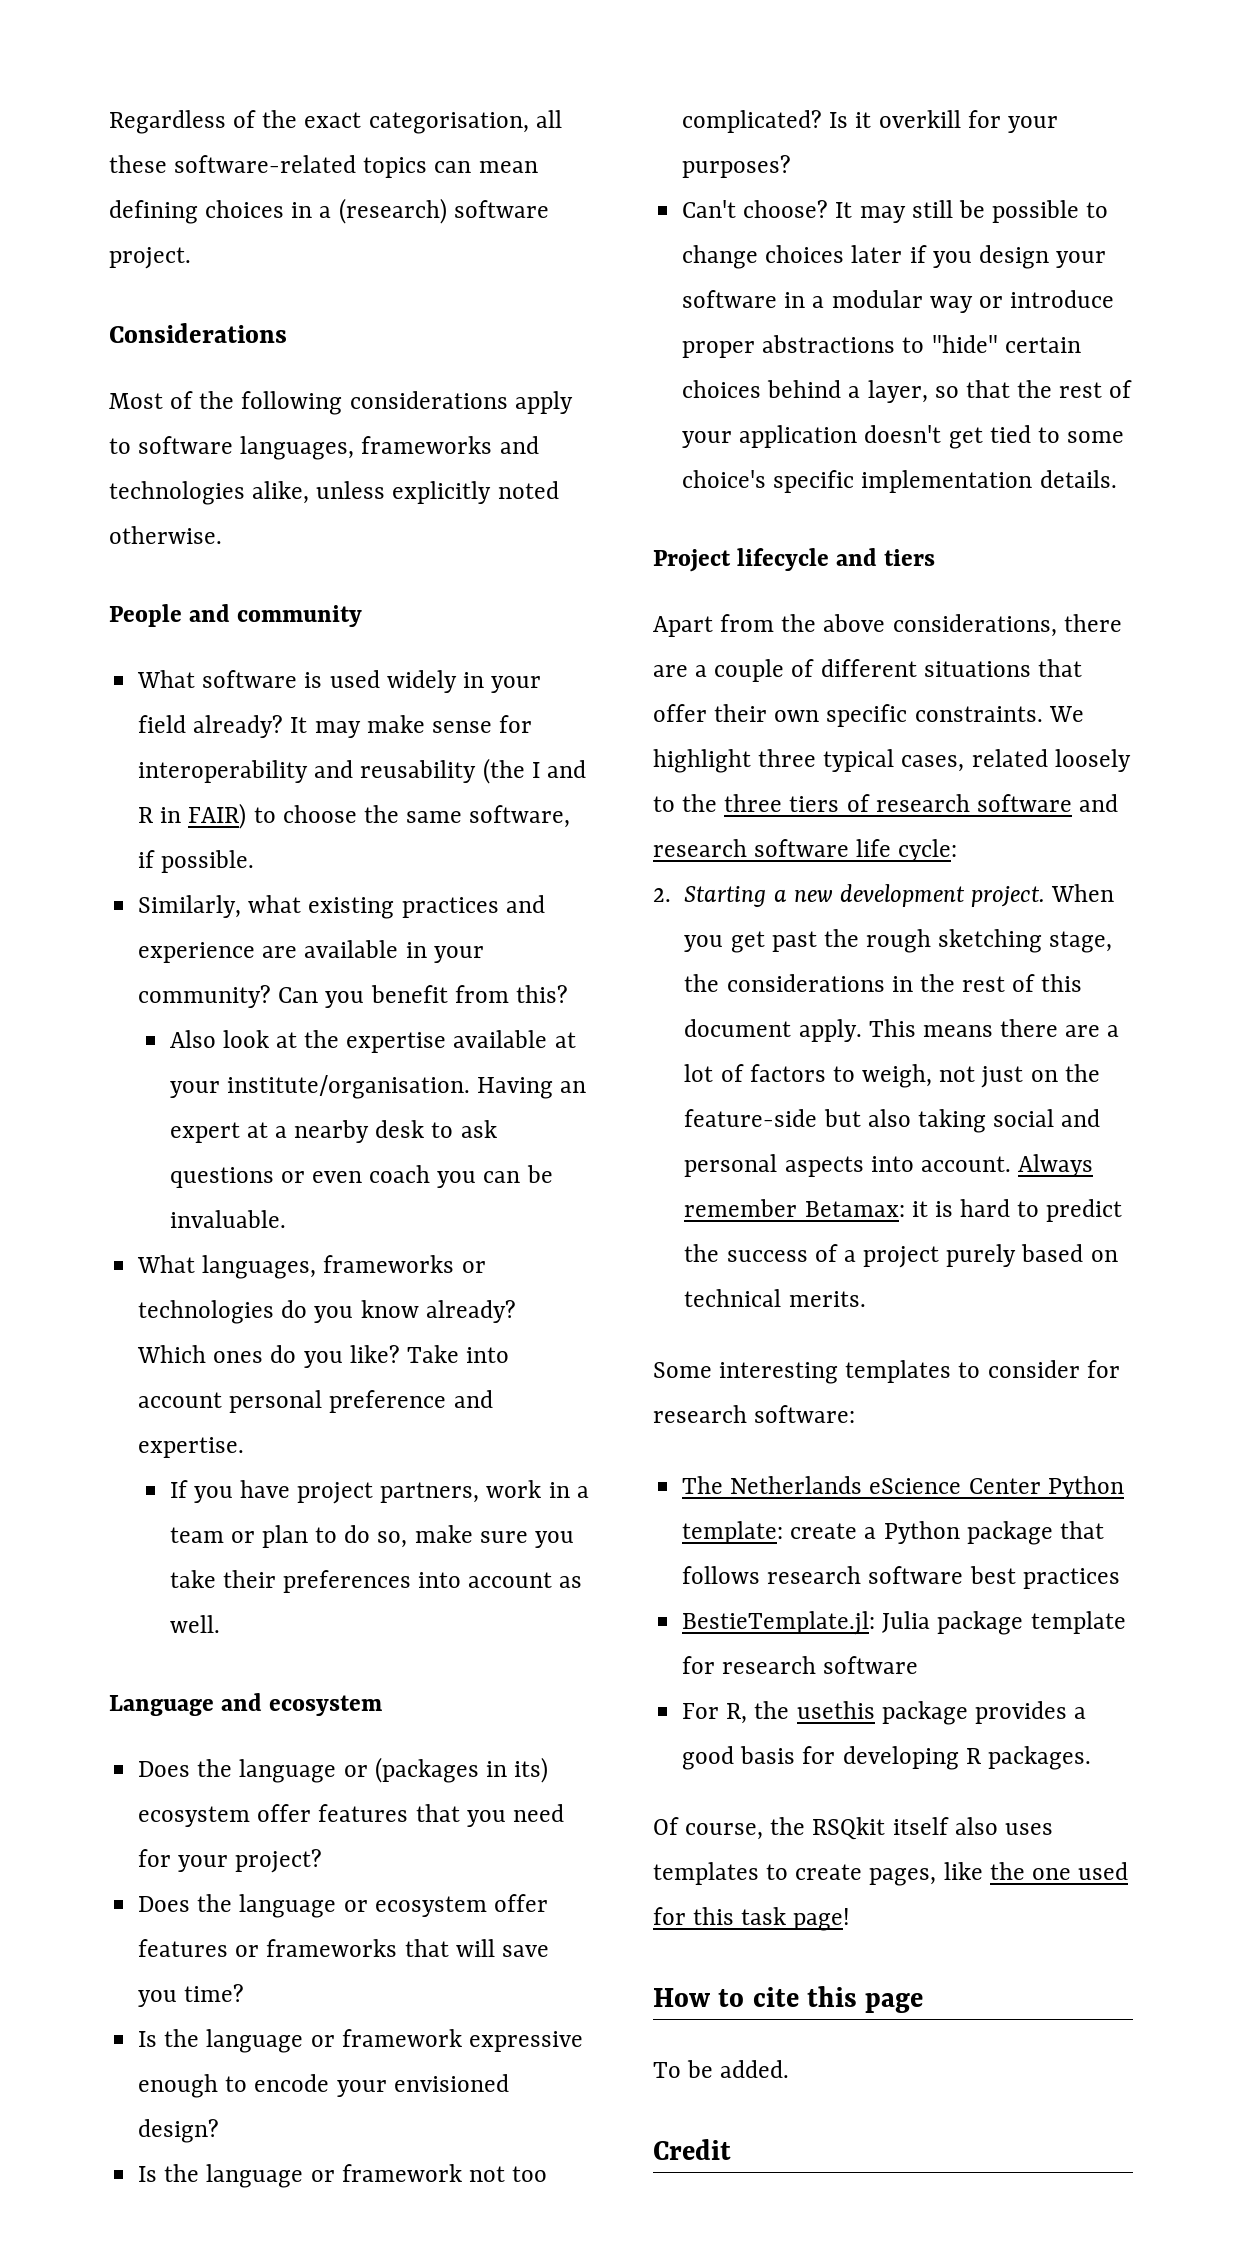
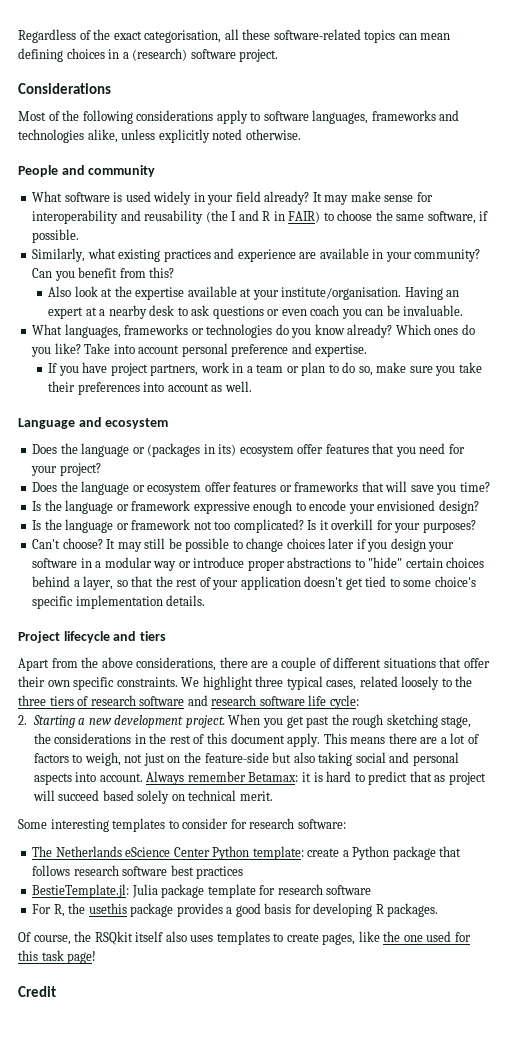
- Always remember Betamax: it is hard to predict the success of a project purely based on technical merits.
+ Always remember Betamax: it is hard to predict that as project will succeed based solely on technical merit.
- How to cite this page
- To be added.

